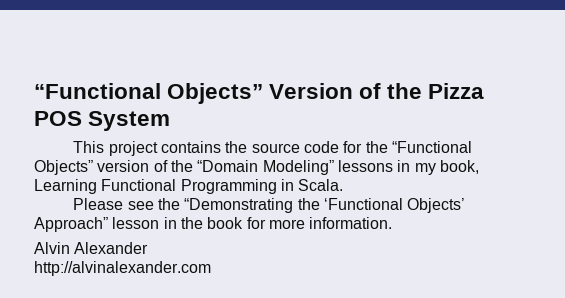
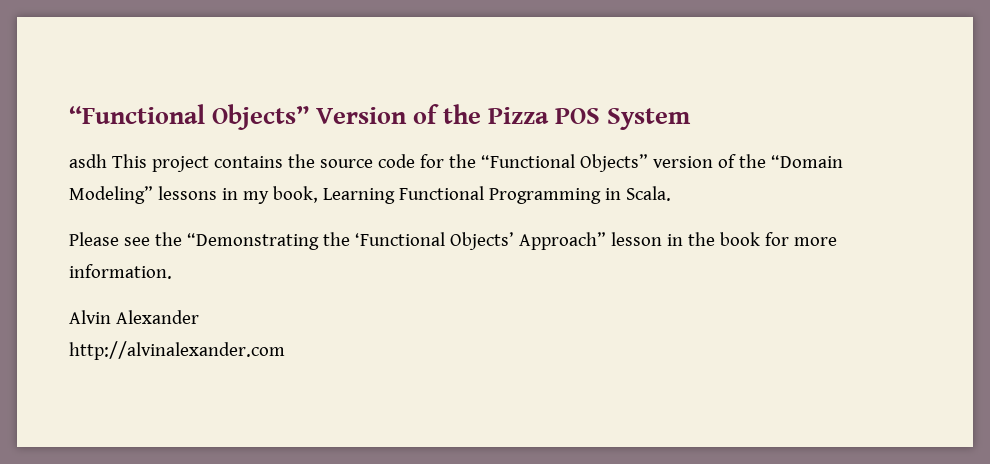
- This project contains the source code for the “Functional Objects” version of the “Domain Modeling” lessons in my book, Learning Functional Programming in Scala.
+ asdh This project contains the source code for the “Functional Objects” version of the “Domain Modeling” lessons in my book, Learning Functional Programming in Scala.

